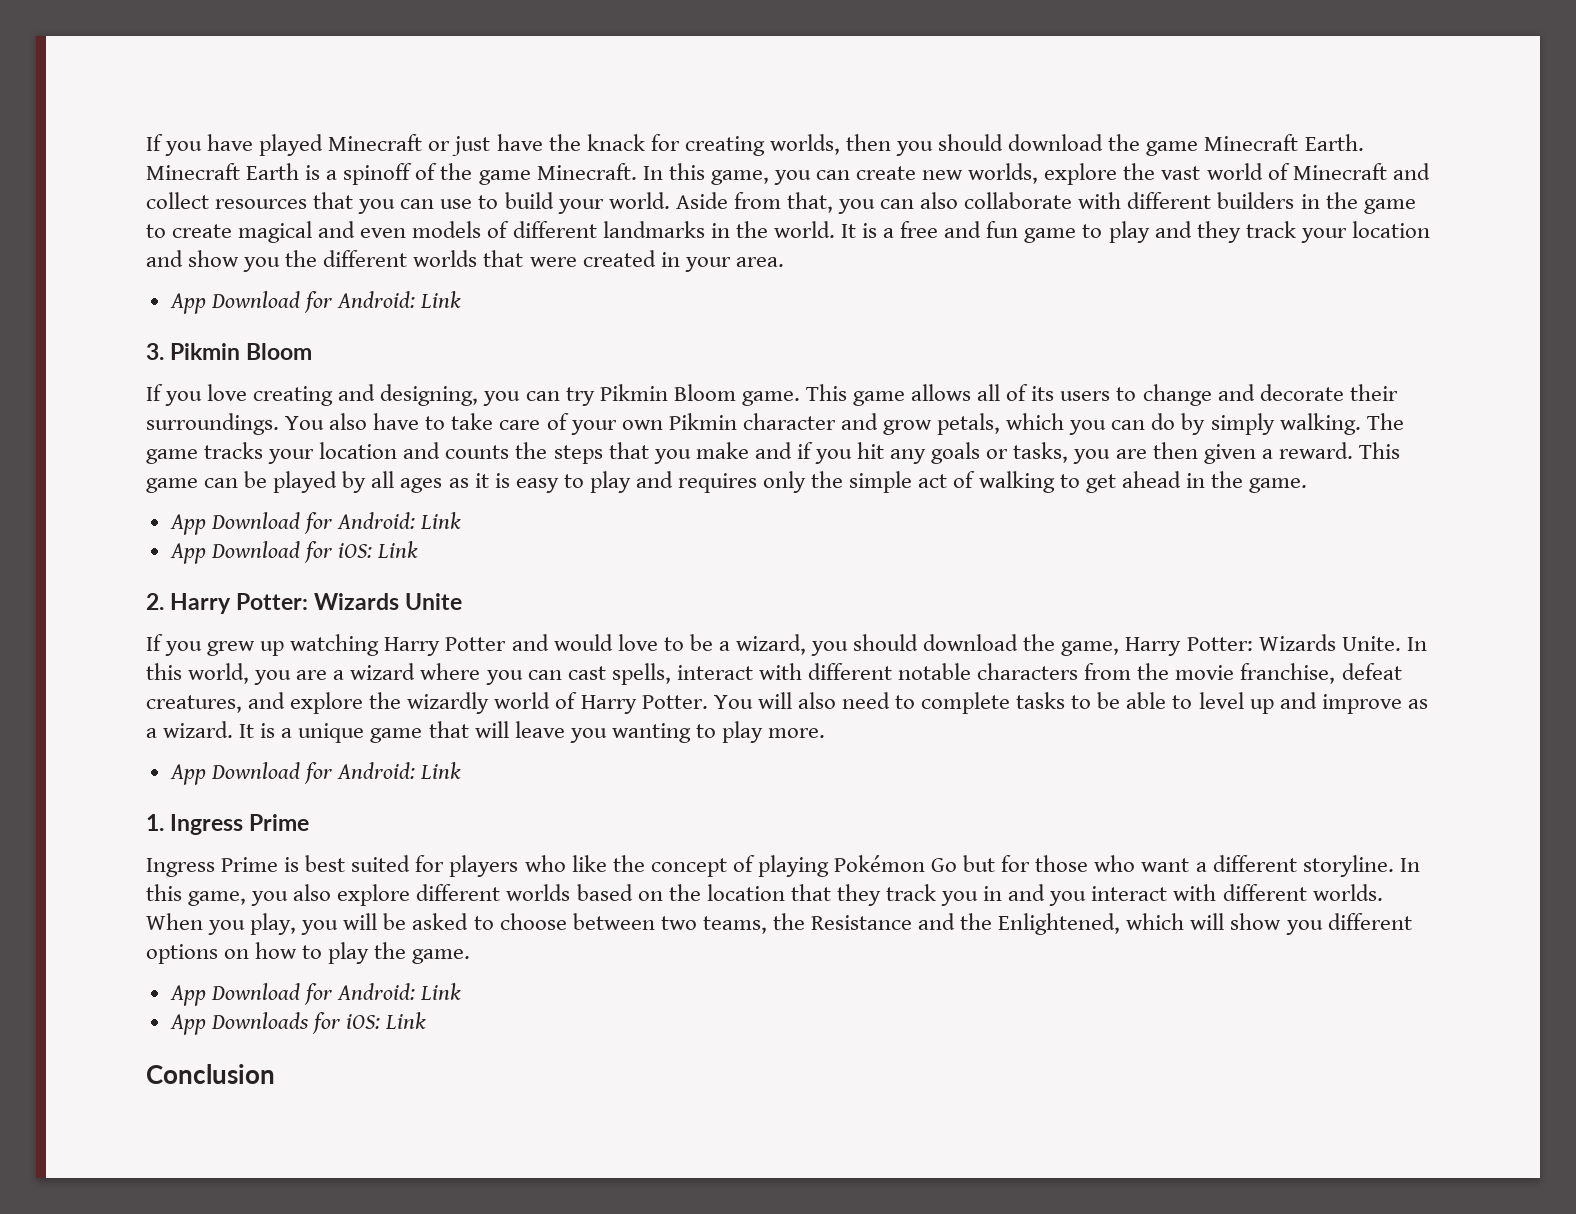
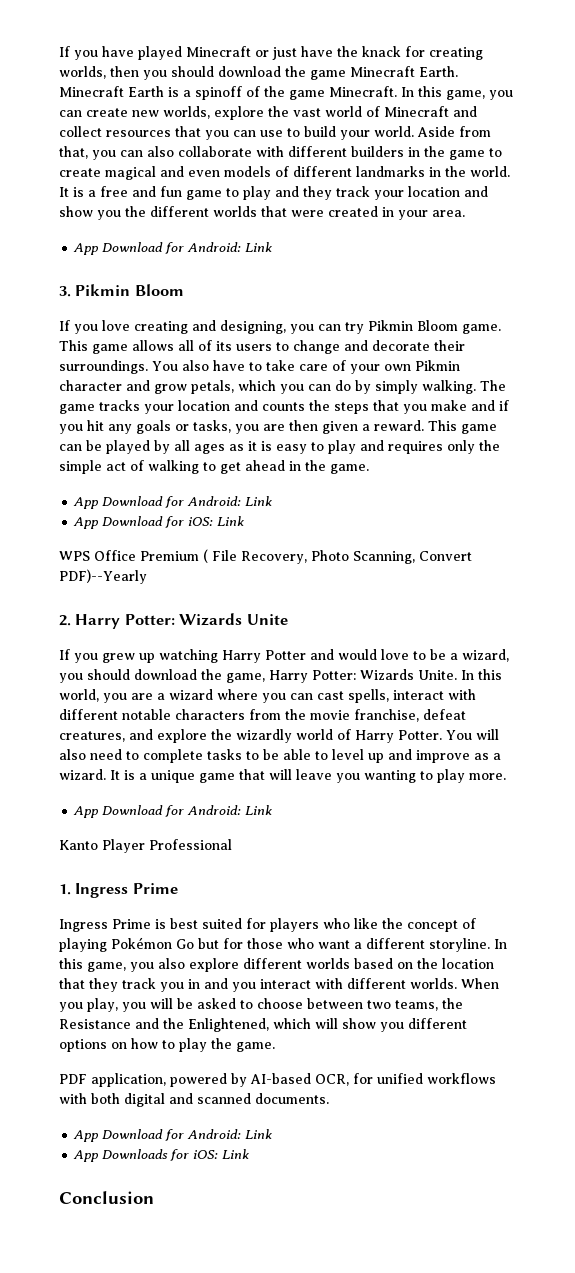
+ WPS Office Premium ( File Recovery, Photo Scanning, Convert PDF)--Yearly
+ Kanto Player Professional
+ PDF application, powered by AI-based OCR, for unified workflows with both digital and scanned documents.

